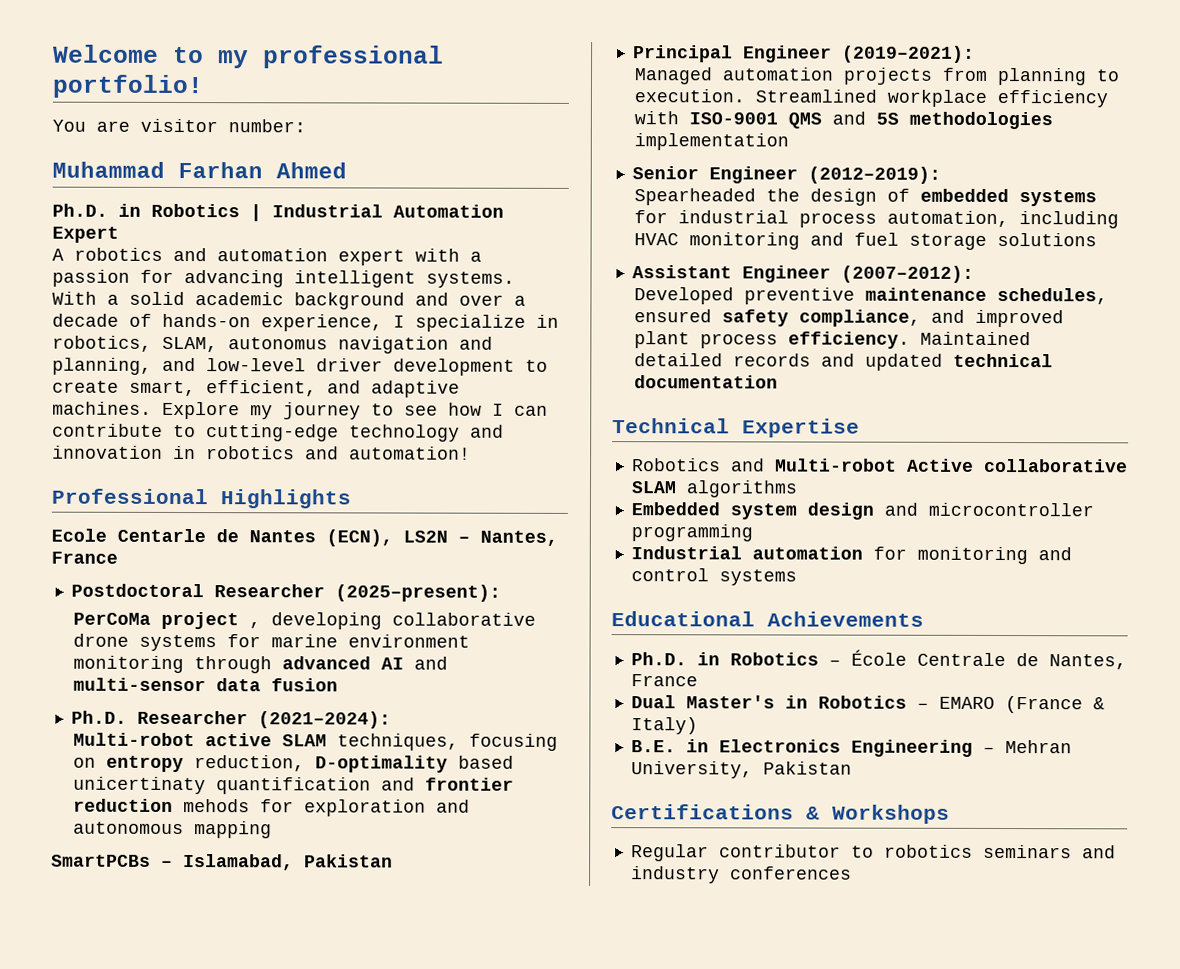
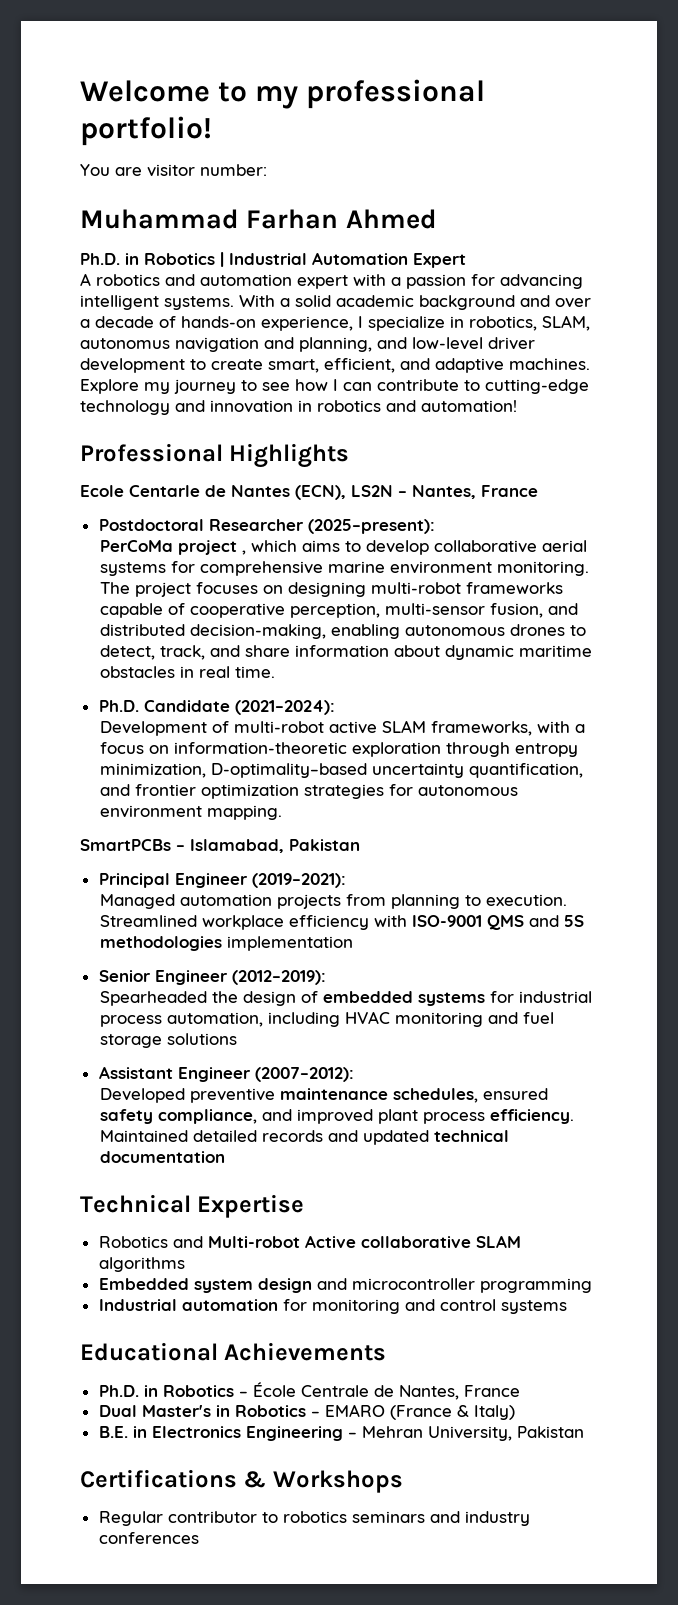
- PerCoMa project , developing collaborative drone systems for marine environment monitoring through advanced AI and multi-sensor data fusion
- Ph.D. Researcher (2021–2024):
+ PerCoMa project , which aims to develop collaborative aerial systems for comprehensive marine environment monitoring. The project focuses on designing multi-robot frameworks capable of cooperative perception, multi-sensor fusion, and distributed decision-making, enabling autonomous drones to detect, track, and share information about dynamic maritime obstacles in real time.
+ Ph.D. Candidate (2021–2024):
- Multi-robot active SLAM techniques, focusing on entropy reduction, D-optimality based unicertinaty quantification and frontier reduction mehods for exploration and autonomous mapping
+ Development of multi-robot active SLAM frameworks, with a focus on information-theoretic exploration through entropy minimization, D-optimality–based uncertainty quantification, and frontier optimization strategies for autonomous environment mapping.

